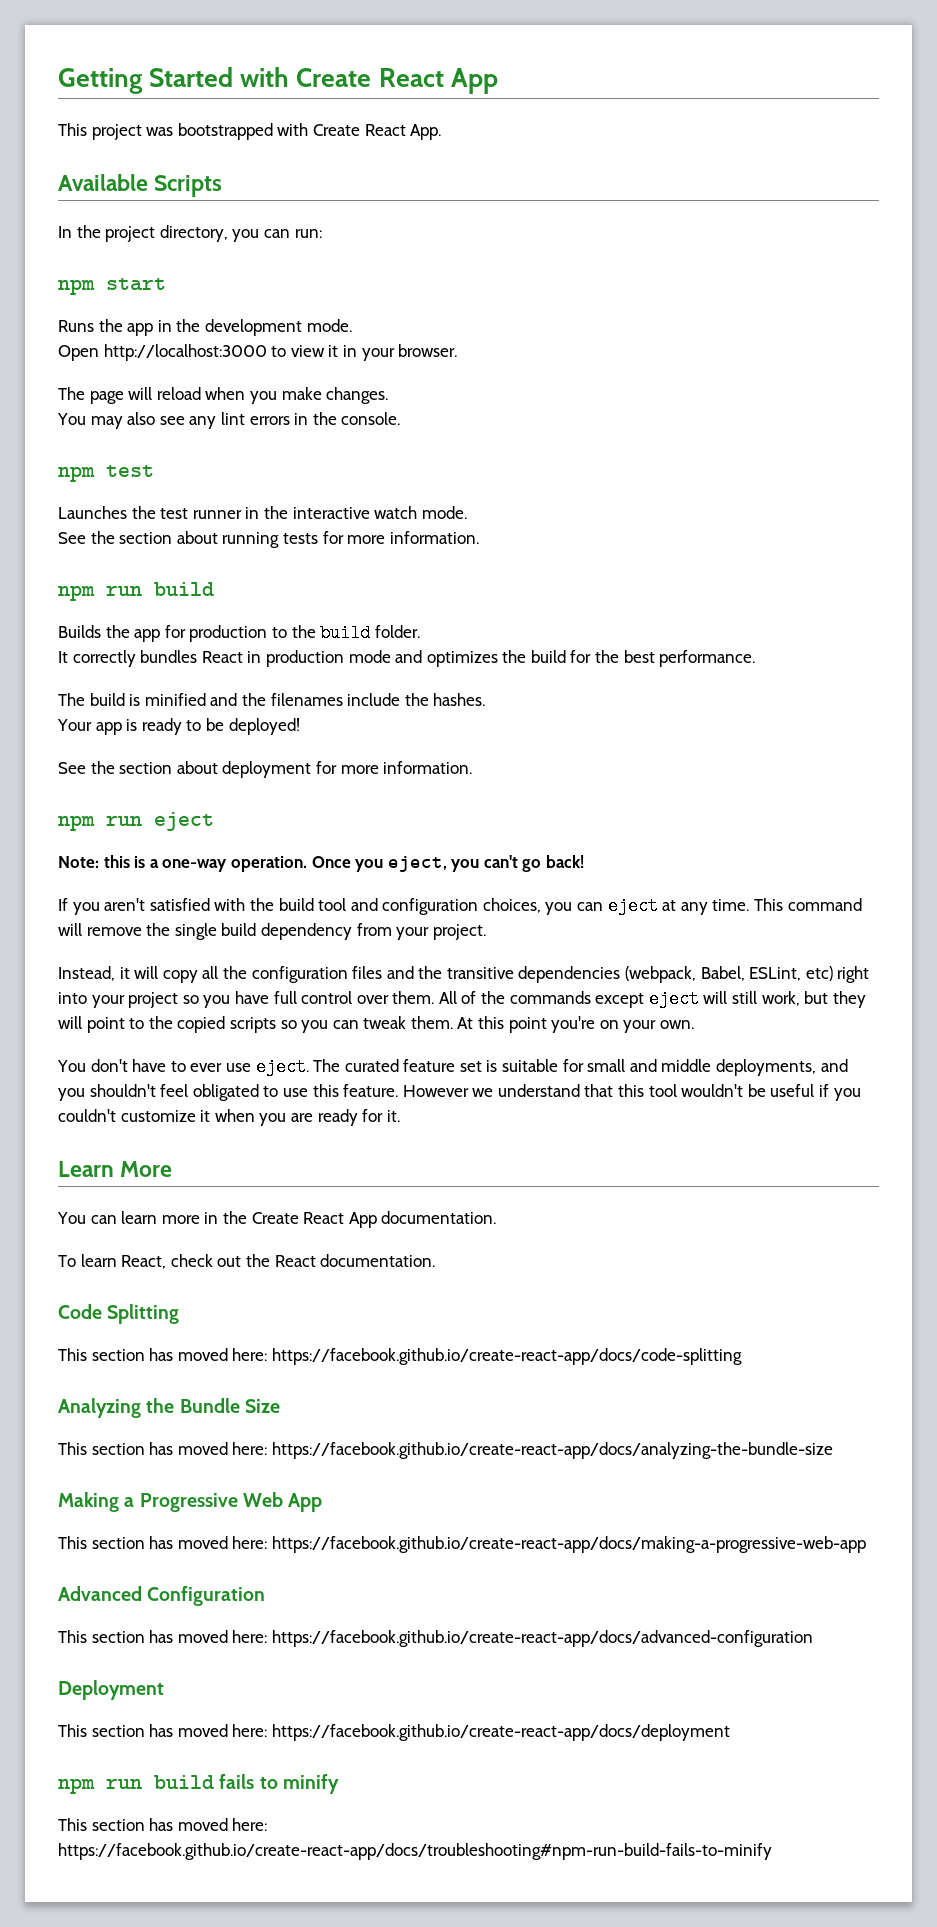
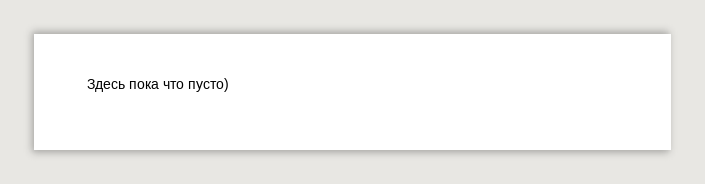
- Getting Started with Create React App
- This project was bootstrapped with Create React App.
- Available Scripts
- In the project directory, you can run:
- npm start
- Runs the app in the development mode.
- Open http://localhost:3000 to view it in your browser.
- The page will reload when you make changes.
- You may also see any lint errors in the console.
- npm test
- Launches the test runner in the interactive watch mode.
- See the section about running tests for more information.
- npm run build
- Builds the app for production to the build folder.
- It correctly bundles React in production mode and optimizes the build for the best performance.
- The build is minified and the filenames include the hashes.
- Your app is ready to be deployed!
- See the section about deployment for more information.
- npm run eject
- Note: this is a one-way operation. Once you eject, you can't go back!
- If you aren't satisfied with the build tool and configuration choices, you can eject at any time. This command will remove the single build dependency from your project.
- Instead, it will copy all the configuration files and the transitive dependencies (webpack, Babel, ESLint, etc) right into your project so you have full control over them. All of the commands except eject will still work, but they will point to the copied scripts so you can tweak them. At this point you're on your own.
- You don't have to ever use eject. The curated feature set is suitable for small and middle deployments, and you shouldn't feel obligated to use this feature. However we understand that this tool wouldn't be useful if you couldn't customize it when you are ready for it.
- Learn More
- You can learn more in the Create React App documentation.
- To learn React, check out the React documentation.
- Code Splitting
- This section has moved here: https://facebook.github.io/create-react-app/docs/code-splitting
- Analyzing the Bundle Size
- This section has moved here: https://facebook.github.io/create-react-app/docs/analyzing-the-bundle-size
- Making a Progressive Web App
- This section has moved here: https://facebook.github.io/create-react-app/docs/making-a-progressive-web-app
- Advanced Configuration
- This section has moved here: https://facebook.github.io/create-react-app/docs/advanced-configuration
- Deployment
- This section has moved here: https://facebook.github.io/create-react-app/docs/deployment
- npm run build fails to minify
- This section has moved here: https://facebook.github.io/create-react-app/docs/troubleshooting#npm-run-build-fails-to-minify
+ Здесь пока что пусто)

